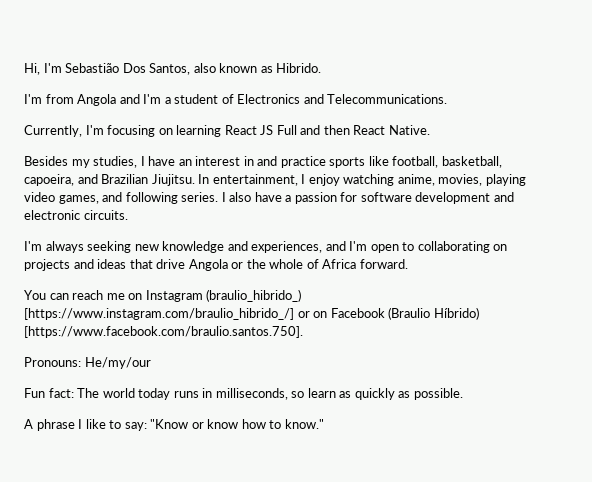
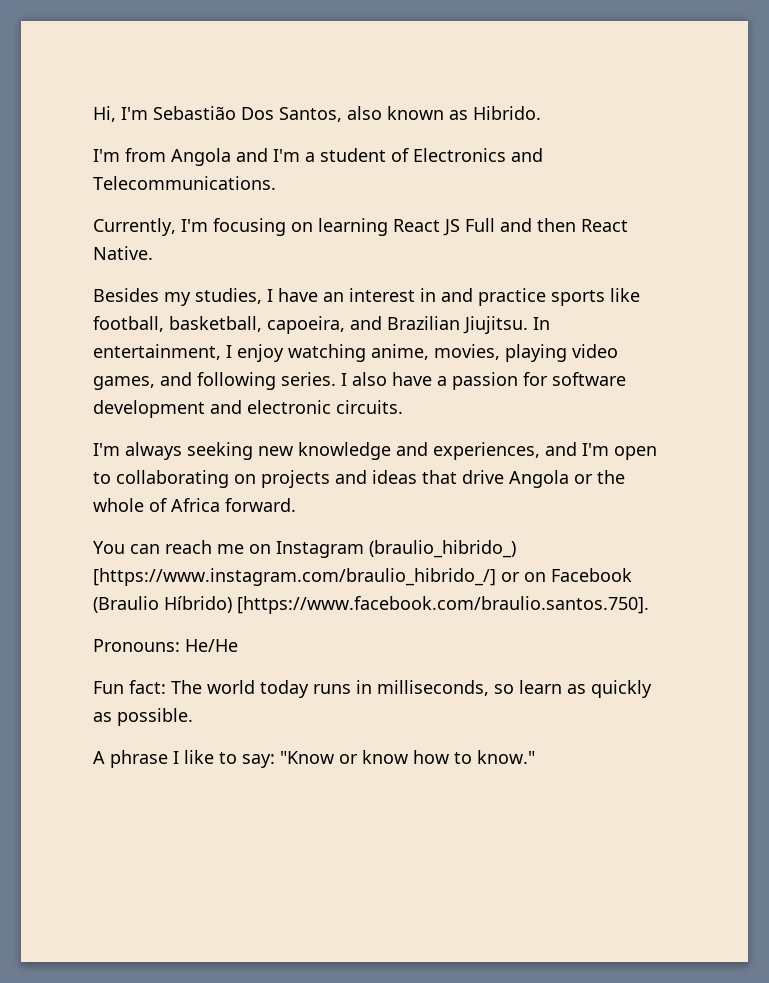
- Pronouns: He/my/our
+ Pronouns: He/He

